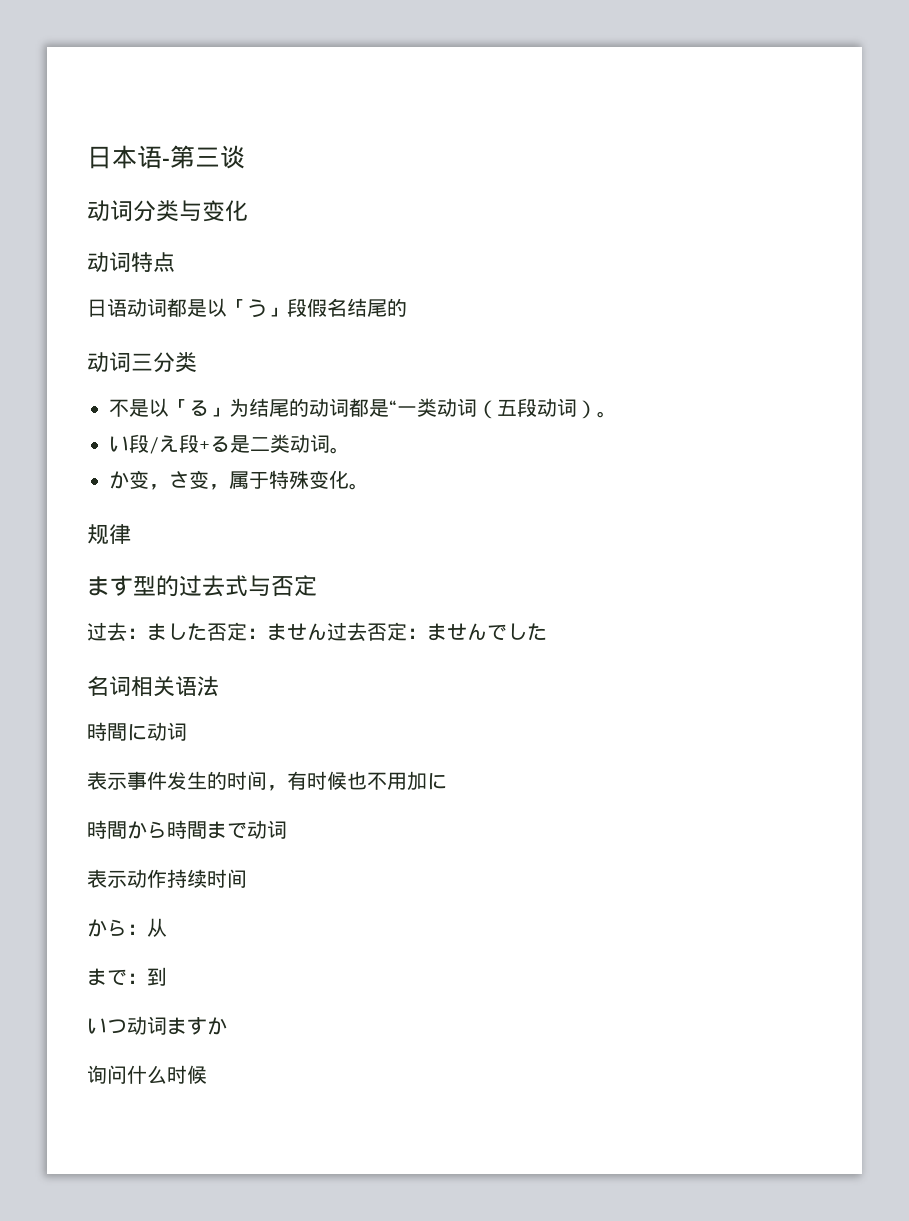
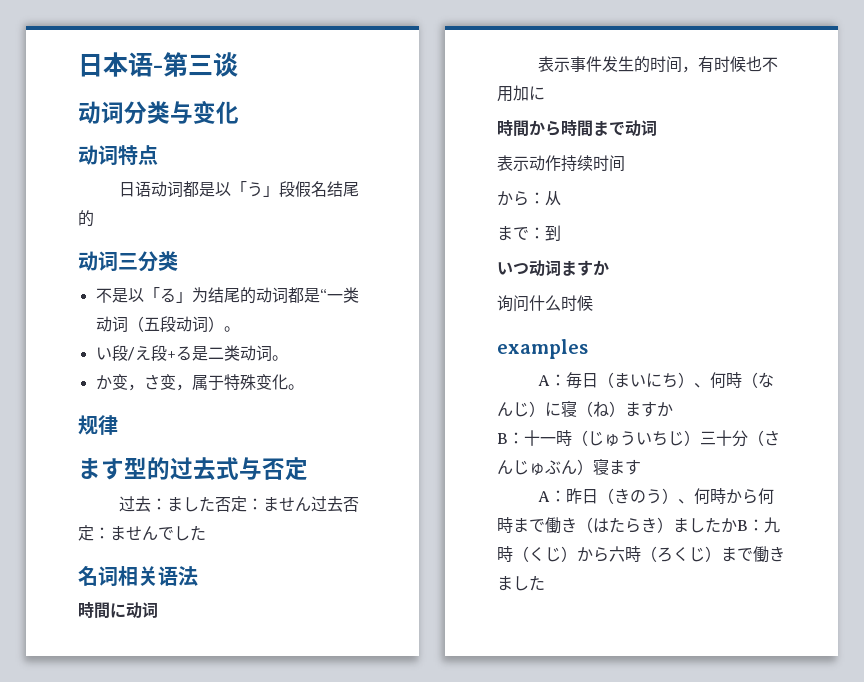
+ examples
+ A：毎日（まいにち）、何時（なんじ）に寝（ね）ますか
+ B：十一時（じゅういちじ）三十分（さんじゅぶん）寝ます
+ A：昨日（きのう）、何時から何時まで働き（はたらき）ましたかB：九時（くじ）から六時（ろくじ）まで働きました

